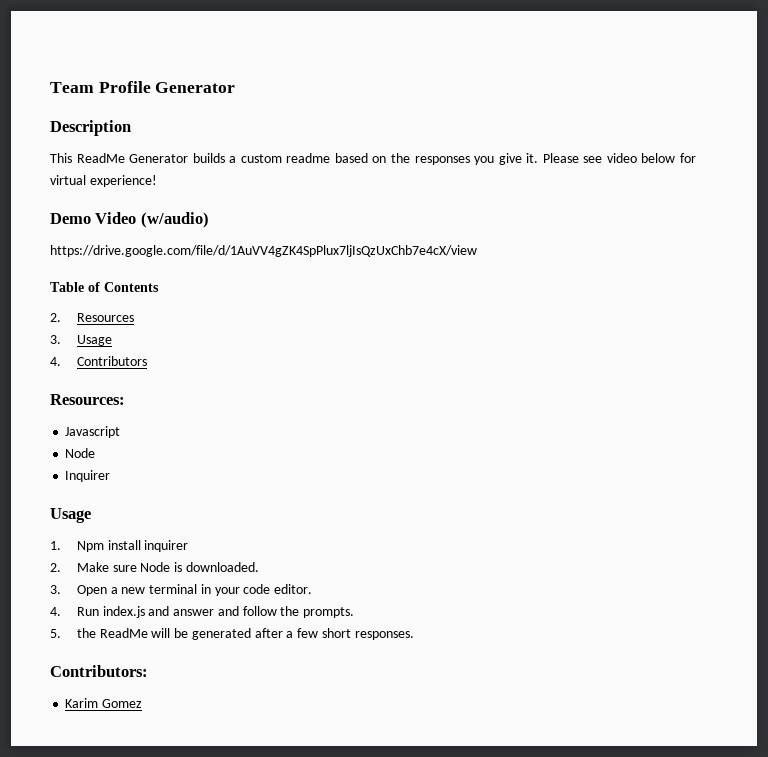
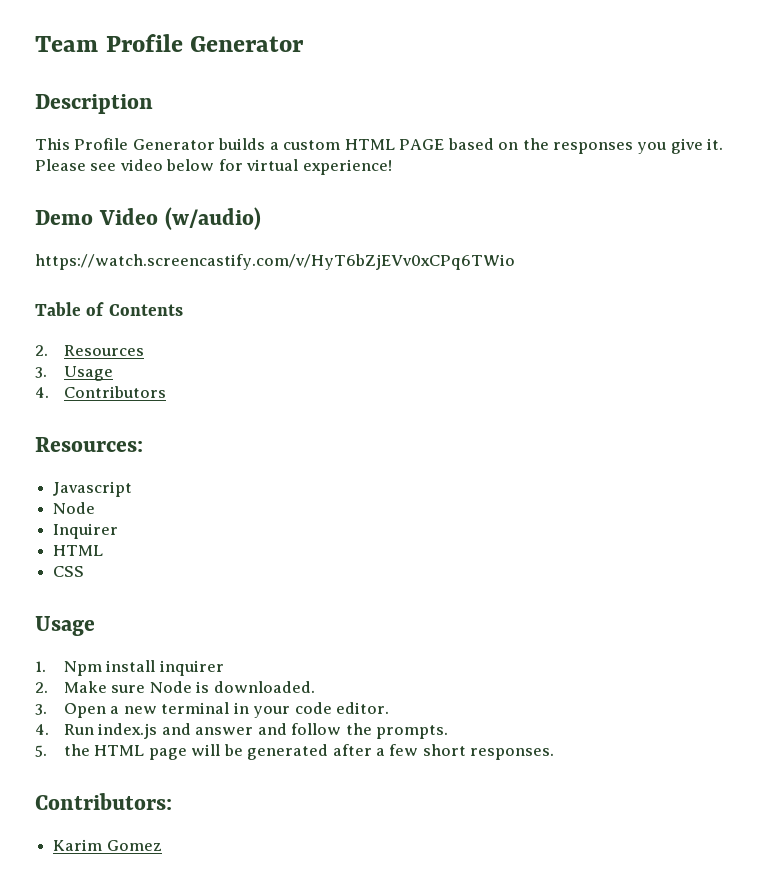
- This ReadMe Generator builds a custom readme based on the responses you give it.
+ This Profile Generator builds a custom HTML PAGE based on the responses you give it.
- https://drive.google.com/file/d/1AuVV4gZK4SpPlux7ljIsQzUxChb7e4cX/view
+ https://watch.screencastify.com/v/HyT6bZjEVv0xCPq6TWio
  Inquirer
+ HTML
+ CSS
- 5. the ReadMe will be generated after a few short responses.
+ 5. the HTML page will be generated after a few short responses.

